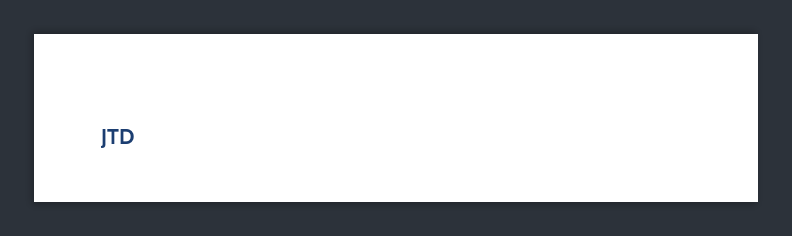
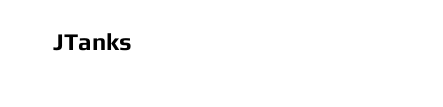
- JTD
+ JTanks

